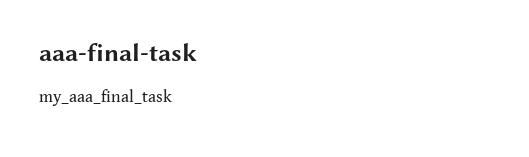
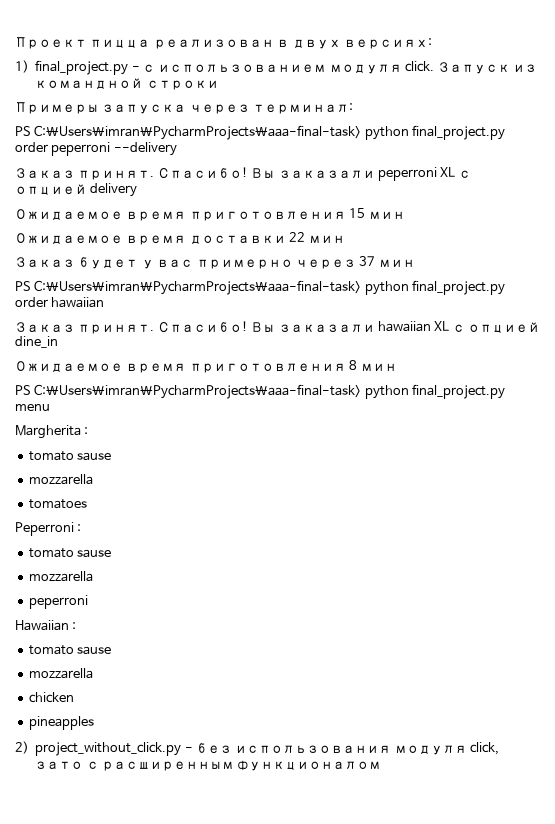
- aaa-final-task
- my_aaa_final_task
+ Проект пицца реализован в двух версиях:
+ 1) final_project.py - с использованием модуля click. Запуск из командной строки
+ Примеры запуска через терминал:
+ PS C:\Users\imran\PycharmProjects\aaa-final-task> python final_project.py order peperroni --delivery
+ Заказ принят. Спасибо! Вы заказали peperroni XL с опцией delivery
+ Ожидаемое время приготовления 15 мин
+ Ожидаемое время доставки 22 мин
+ Заказ будет у вас примерно через 37 мин
+ PS C:\Users\imran\PycharmProjects\aaa-final-task> python final_project.py order hawaiian
+ Заказ принят. Спасибо! Вы заказали hawaiian XL с опцией dine_in
+ Ожидаемое время приготовления 8 мин
+ PS C:\Users\imran\PycharmProjects\aaa-final-task> python final_project.py menu
+ Margherita :
+ tomato sause
+ mozzarella
+ tomatoes
+ Peperroni :
+ tomato sause
+ mozzarella
+ peperroni
+ Hawaiian :
+ tomato sause
+ mozzarella
+ chicken
+ pineapples
+ 2) project_without_click.py - без использования модуля click, зато с расширенным функционалом

